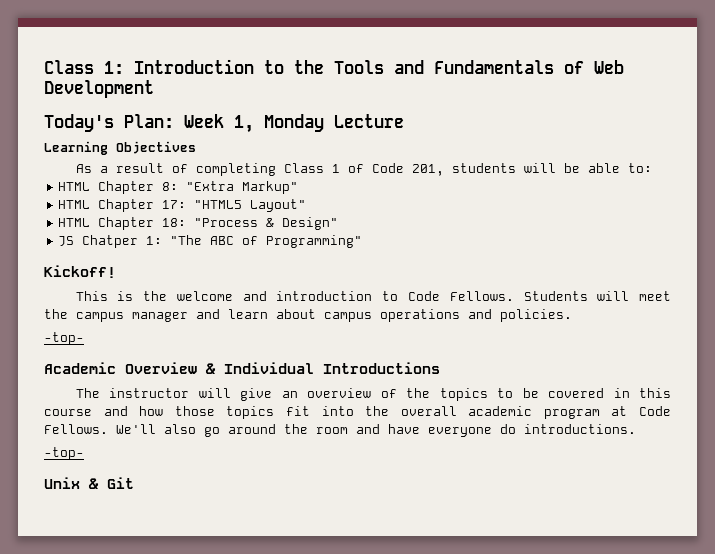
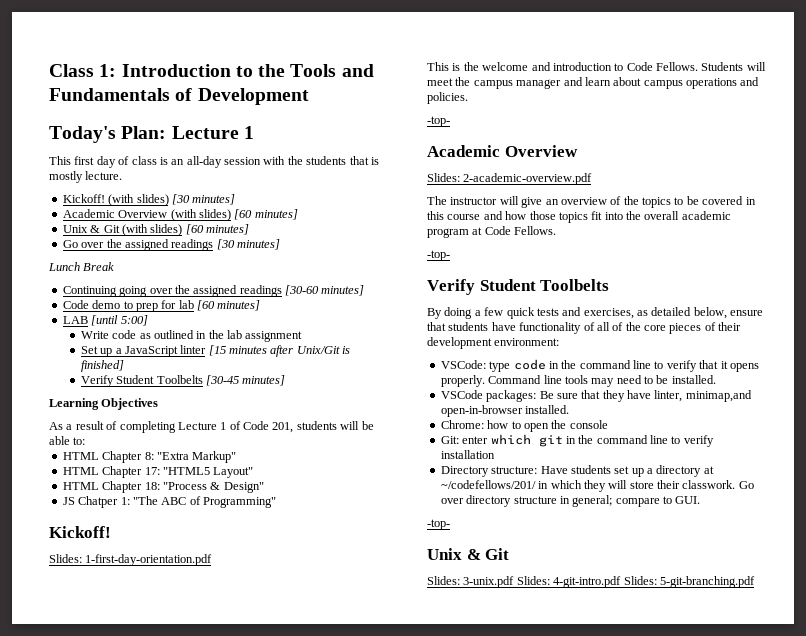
- Class 1: Introduction to the Tools and Fundamentals of Web Development
+ Class 1: Introduction to the Tools and Fundamentals of Development
- Today's Plan: Week 1, Monday Lecture
+ Today's Plan: Lecture 1
+ This first day of class is an all-day session with the students that is mostly lecture.
+ Kickoff! (with slides) [30 minutes]
+ Academic Overview (with slides) [60 minutes]
+ Unix & Git (with slides) [60 minutes]
+ Go over the assigned readings [30 minutes]
+ Lunch Break
+ Continuing going over the assigned readings [30-60 minutes]
+ Code demo to prep for lab [60 minutes]
+ LAB [until 5:00]
+ Write code as outlined in the lab assignment
+ Set up a JavaScript linter [15 minutes after Unix/Git is finished]
+ Verify Student Toolbelts [30-45 minutes]
- As a result of completing Class 1 of Code 201, students will be able to:
+ As a result of completing Lecture 1 of Code 201, students will be able to:
+ Slides: 1-first-day-orientation.pdf
  Students will meet the campus manager and learn about campus operations and policies.
  -top-
- Academic Overview & Individual Introductions
+ Academic Overview
+ Slides: 2-academic-overview.pdf
- The instructor will give an overview of the topics to be covered in this course and how those topics fit into the overall academic program at Code Fellows. We'll also go around the room and have everyone do introductions.
+ The instructor will give an overview of the topics to be covered in this course and how those topics fit into the overall academic program at Code Fellows.
+ -top-
+ Verify Student Toolbelts
+ By doing a few quick tests and exercises, as detailed below, ensure that students have functionality of all of the core pieces of their development environment:
+ VSCode: type code in the command line to verify that it opens properly. Command line tools may need to be installed.
+ VSCode packages: Be sure that they have linter, minimap,and open-in-browser installed.
+ Chrome: how to open the console
+ Git: enter which git in the command line to verify installation
+ Directory structure: Have students set up a directory at ~/codefellows/201/ in which they will store their classwork. Go over directory structure in general; compare to GUI.
  -top-
  Unix & Git
+ Slides: 3-unix.pdf Slides: 4-git-intro.pdf Slides: 5-git-branching.pdf

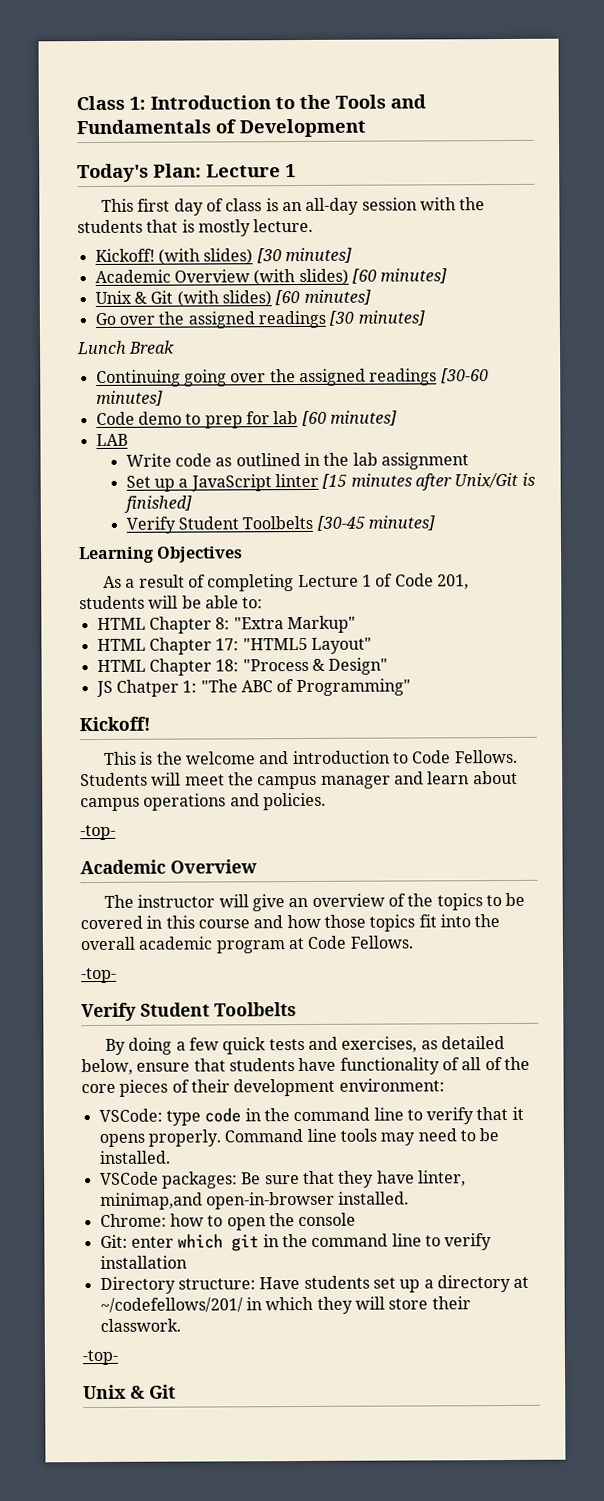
- LAB [until 5:00]
+ LAB
- Slides: 1-first-day-orientation.pdf
- Slides: 2-academic-overview.pdf
- Directory structure: Have students set up a directory at ~/codefellows/201/ in which they will store their classwork. Go over directory structure in general; compare to GUI.
+ Directory structure: Have students set up a directory at ~/codefellows/201/ in which they will store their classwork.
  -top-
  Unix & Git
- Slides: 3-unix.pdf Slides: 4-git-intro.pdf Slides: 5-git-branching.pdf

